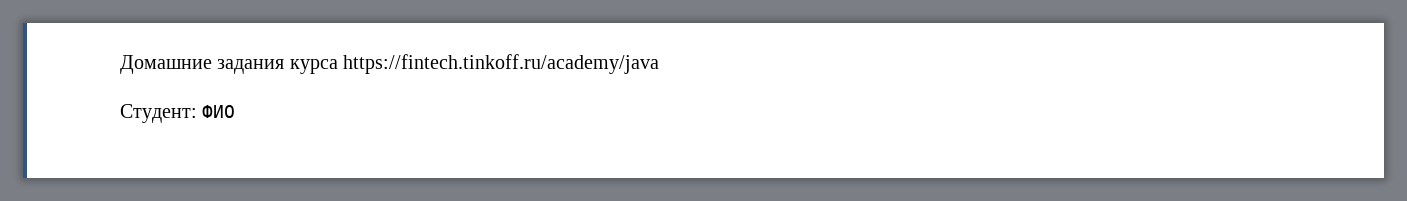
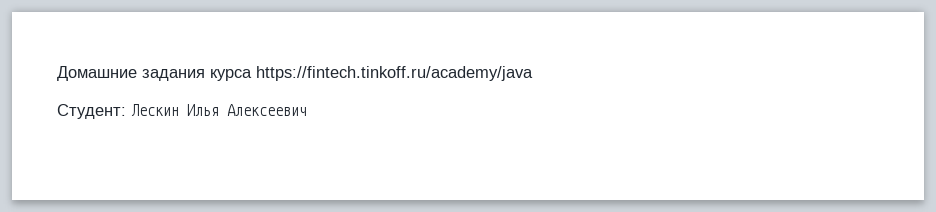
- Студент: ФИО
+ Студент: Лескин Илья Алексеевич

